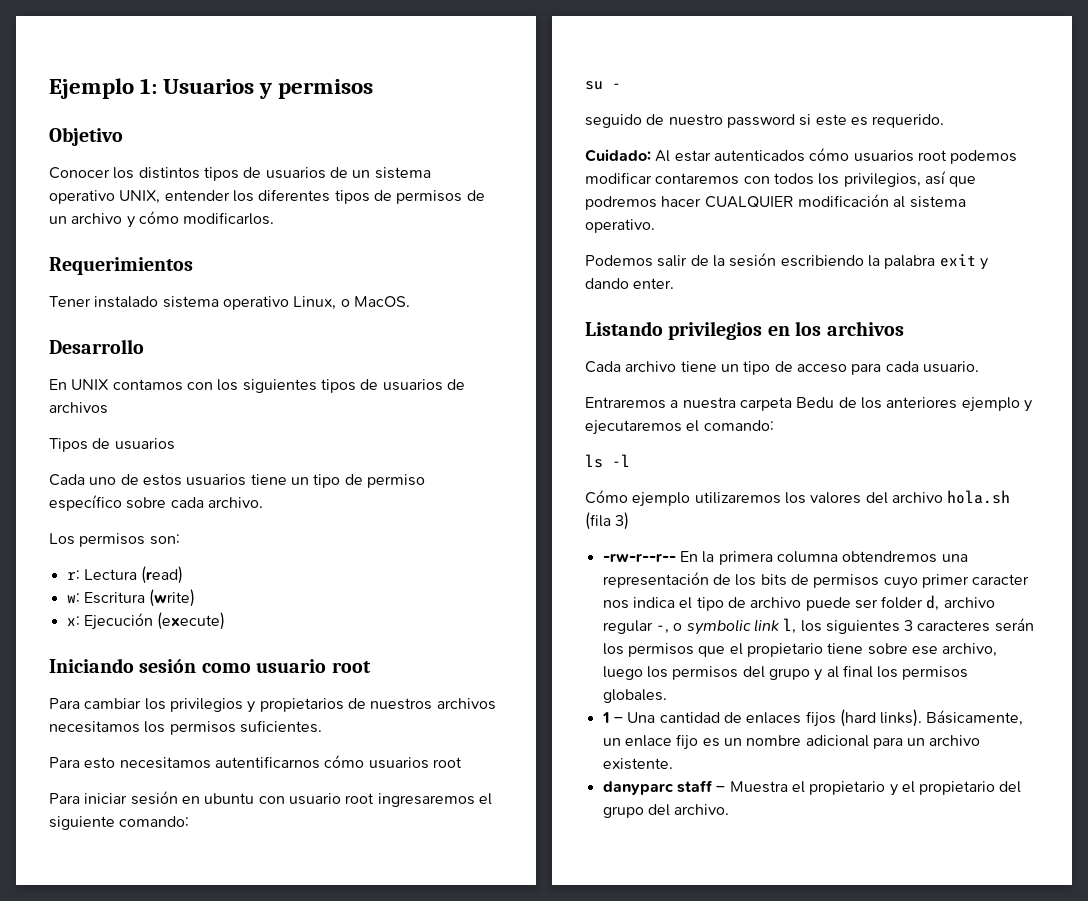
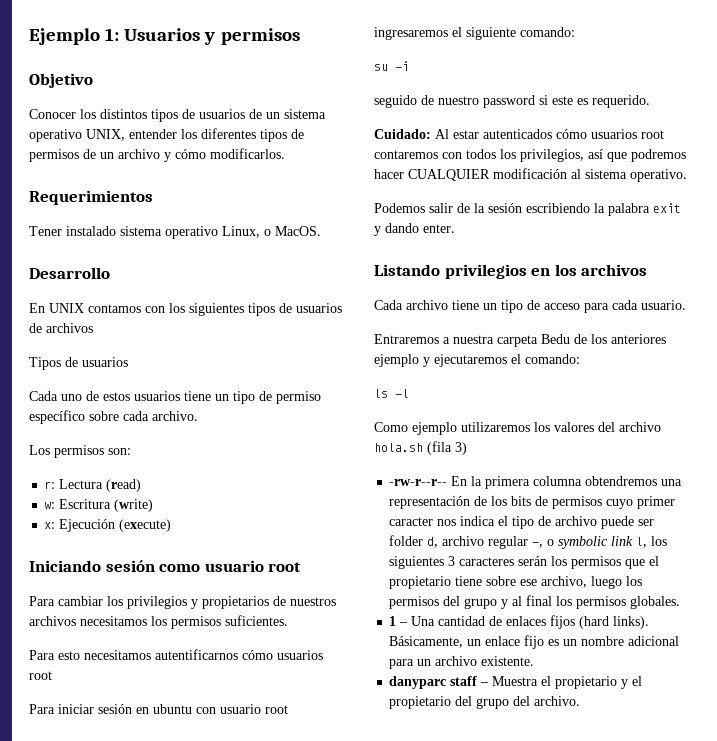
- su -
+ su -i
- Cuidado: Al estar autenticados cómo usuarios root podemos modificar contaremos con todos los privilegios, así que podremos hacer CUALQUIER modificación al sistema operativo.
+ Cuidado: Al estar autenticados cómo usuarios root contaremos con todos los privilegios, así que podremos hacer CUALQUIER modificación al sistema operativo.
- Cómo ejemplo utilizaremos los valores del archivo hola.sh (fila 3)
+ Como ejemplo utilizaremos los valores del archivo hola.sh (fila 3)

